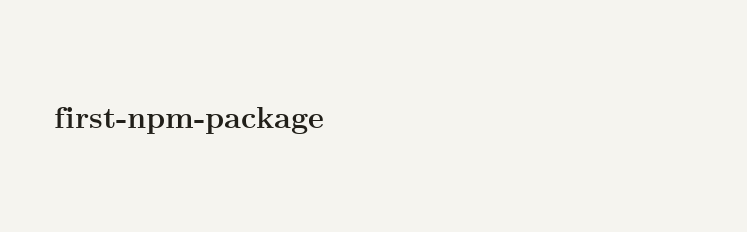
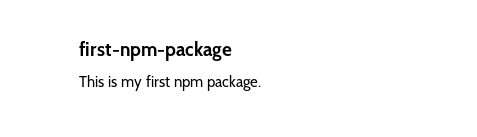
+ This is my first npm package.

